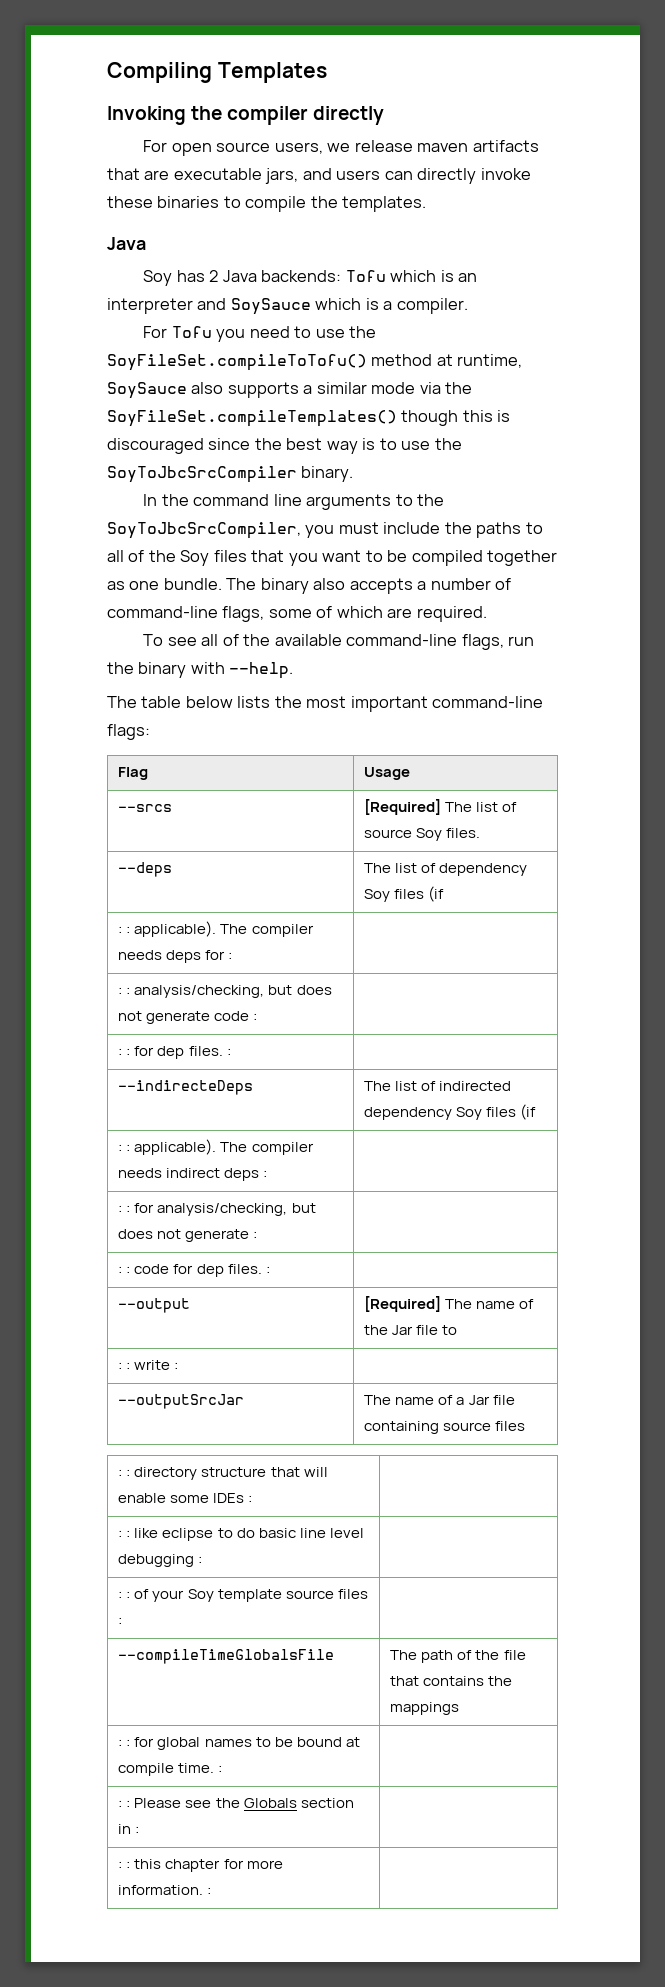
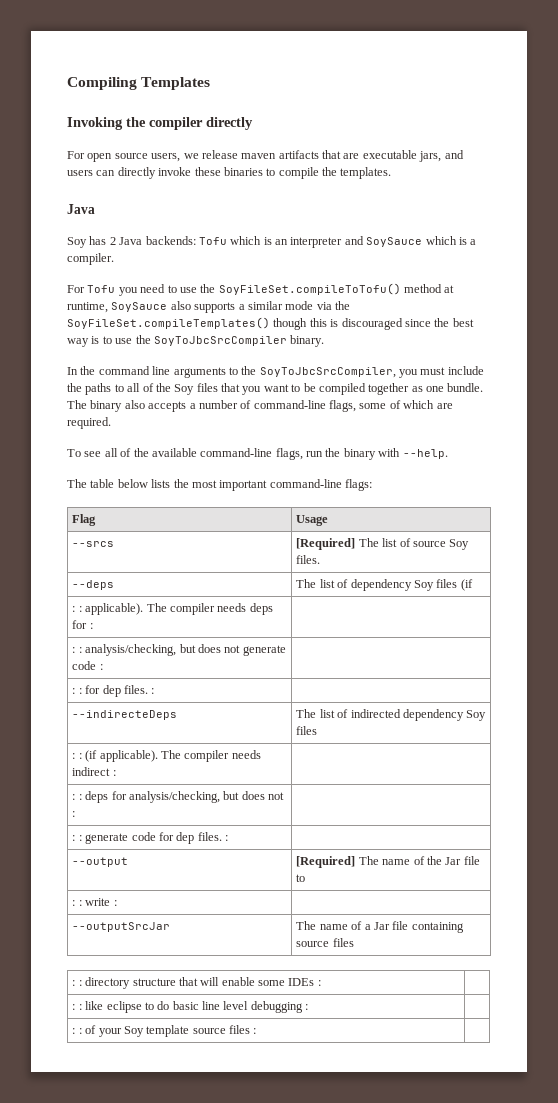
- --indirecteDeps | The list of indirected dependency Soy files (if
- : : applicable). The compiler needs indirect deps : |
- : : for analysis/checking, but does not generate : |
- : : code for dep files. : |
+ --indirecteDeps | The list of indirected dependency Soy files
+ : : (if applicable). The compiler needs indirect : |
+ : : deps for analysis/checking, but does not : |
+ : : generate code for dep files. : |
- --compileTimeGlobalsFile | The path of the file that contains the mappings
- : : for global names to be bound at compile time. : |
- : : Please see the Globals section in : |
- : : this chapter for more information. : |

